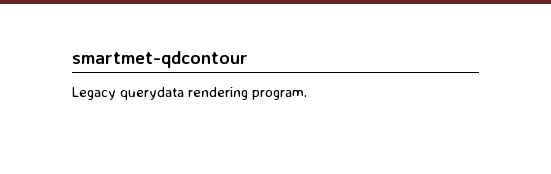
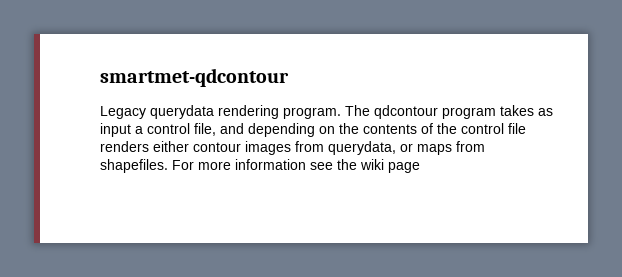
+ The qdcontour program takes as input a control file, and depending on the contents of the control file renders either contour images from querydata, or maps from shapefiles. For more information see the wiki page

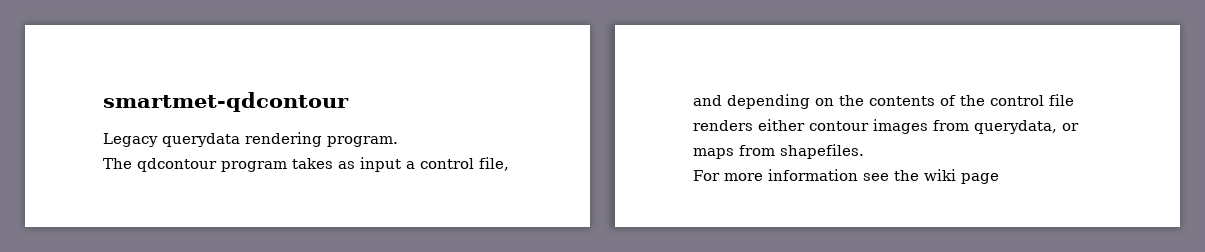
- Legacy querydata rendering program. The qdcontour program takes as input a control file, and depending on the contents of the control file renders either contour images from querydata, or maps from shapefiles. For more information see the wiki page
+ Legacy querydata rendering program.
+ The qdcontour program takes as input a control file, and depending on the contents of the control file renders either contour images from querydata, or maps from shapefiles.
+ For more information see the wiki page

